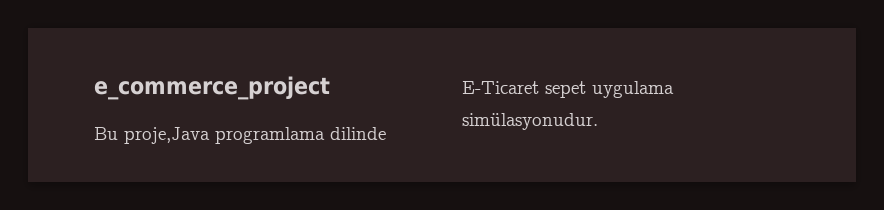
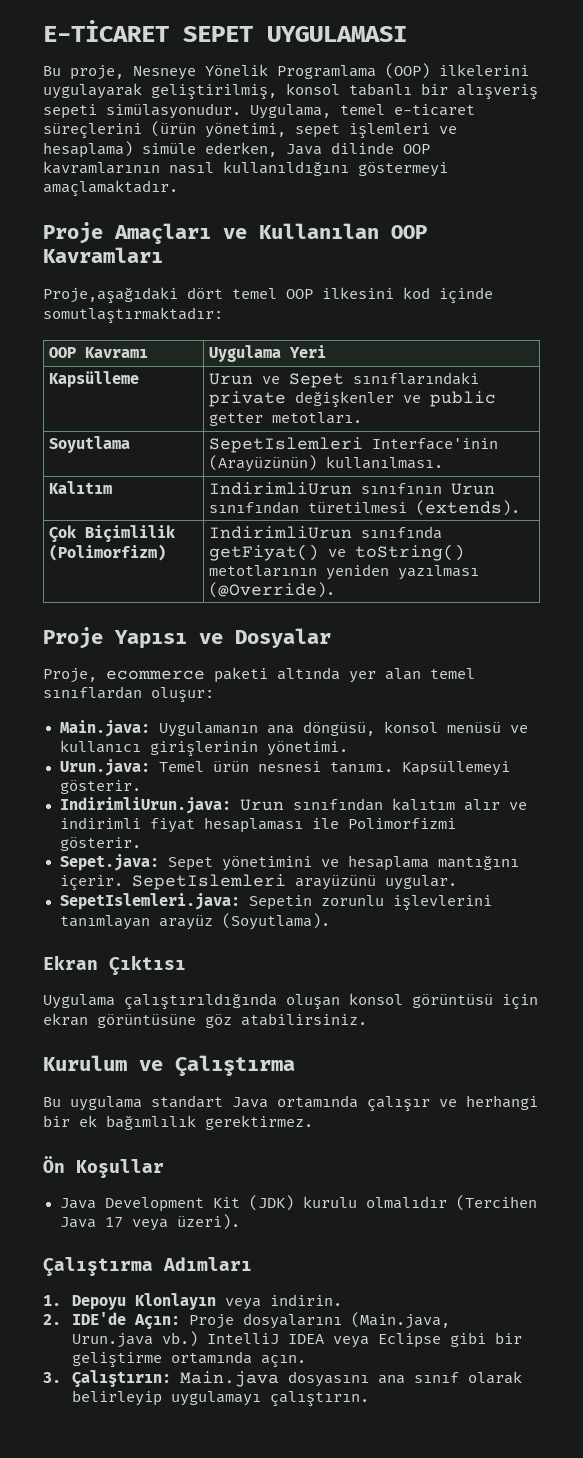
- e_commerce_project
- Bu proje,Java programlama dilinde E-Ticaret sepet uygulama simülasyonudur.
+ E-TİCARET SEPET UYGULAMASI
+ Bu proje, Nesneye Yönelik Programlama (OOP) ilkelerini uygulayarak geliştirilmiş, konsol tabanlı bir alışveriş sepeti simülasyonudur. Uygulama, temel e-ticaret süreçlerini (ürün yönetimi, sepet işlemleri ve hesaplama) simüle ederken, Java dilinde OOP kavramlarının nasıl kullanıldığını göstermeyi amaçlamaktadır.
+ Proje Amaçları ve Kullanılan OOP Kavramları
+ Proje,aşağıdaki dört temel OOP ilkesini kod içinde somutlaştırmaktadır:
+ OOP Kavramı | Uygulama Yeri
+ Kapsülleme | Urun ve Sepet sınıflarındaki private değişkenler ve public getter metotları.
+ Soyutlama | SepetIslemleri Interface'inin (Arayüzünün) kullanılması.
+ Kalıtım | IndirimliUrun sınıfının Urun sınıfından türetilmesi (extends).
+ Çok Biçimlilik (Polimorfizm) | IndirimliUrun sınıfında getFiyat() ve toString() metotlarının yeniden yazılması (@Override).
+ Proje Yapısı ve Dosyalar
+ Proje, ecommerce paketi altında yer alan temel sınıflardan oluşur:
+ Main.java: Uygulamanın ana döngüsü, konsol menüsü ve kullanıcı girişlerinin yönetimi.
+ Urun.java: Temel ürün nesnesi tanımı. Kapsüllemeyi gösterir.
+ IndirimliUrun.java: Urun sınıfından kalıtım alır ve indirimli fiyat hesaplaması ile Polimorfizmi gösterir.
+ Sepet.java: Sepet yönetimini ve hesaplama mantığını içerir. SepetIslemleri arayüzünü uygular.
+ SepetIslemleri.java: Sepetin zorunlu işlevlerini tanımlayan arayüz (Soyutlama).
+ Ekran Çıktısı
+ Uygulama çalıştırıldığında oluşan konsol görüntüsü için ekran görüntüsüne göz atabilirsiniz.
+ Kurulum ve Çalıştırma
+ Bu uygulama standart Java ortamında çalışır ve herhangi bir ek bağımlılık gerektirmez.
+ Ön Koşullar
+ Java Development Kit (JDK) kurulu olmalıdır (Tercihen Java 17 veya üzeri).
+ Çalıştırma Adımları
+ 1. Depoyu Klonlayın veya indirin.
+ 2. IDE'de Açın: Proje dosyalarını (Main.java, Urun.java vb.) IntelliJ IDEA veya Eclipse gibi bir geliştirme ortamında açın.
+ 3. Çalıştırın: Main.java dosyasını ana sınıf olarak belirleyip uygulamayı çalıştırın.

